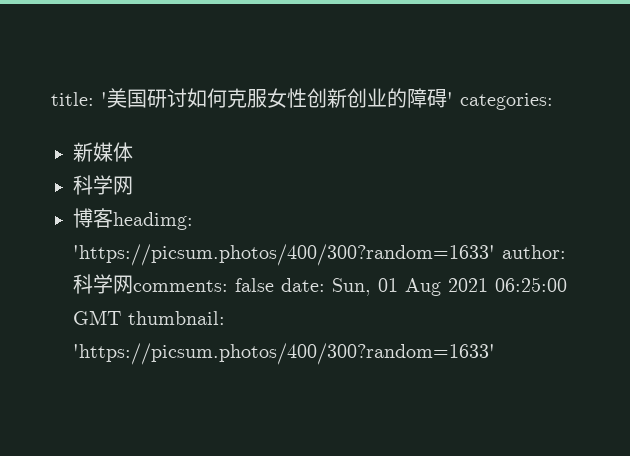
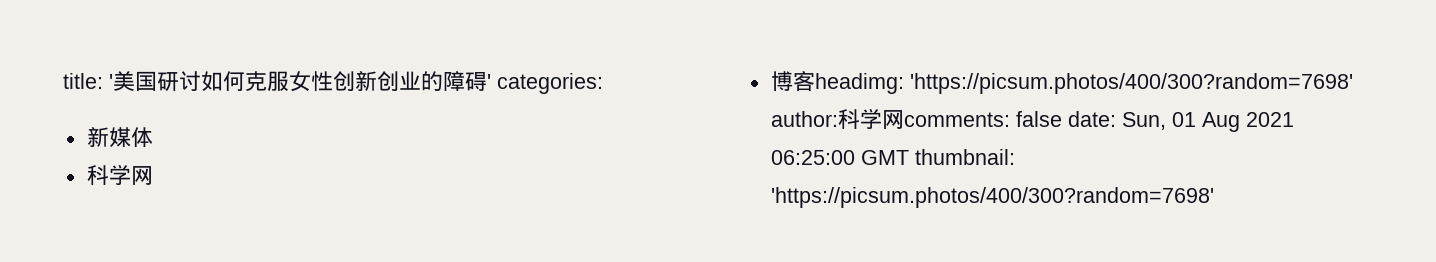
- 博客headimg: 'https://picsum.photos/400/300?random=1633' author:科学网comments: false date: Sun, 01 Aug 2021 06:25:00 GMT thumbnail: 'https://picsum.photos/400/300?random=1633'
+ 博客headimg: 'https://picsum.photos/400/300?random=7698' author:科学网comments: false date: Sun, 01 Aug 2021 06:25:00 GMT thumbnail: 'https://picsum.photos/400/300?random=7698'

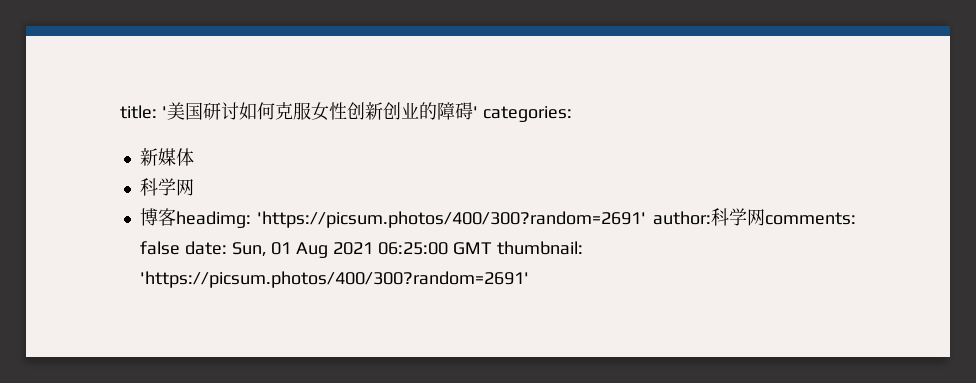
- 博客headimg: 'https://picsum.photos/400/300?random=7698' author:科学网comments: false date: Sun, 01 Aug 2021 06:25:00 GMT thumbnail: 'https://picsum.photos/400/300?random=7698'
+ 博客headimg: 'https://picsum.photos/400/300?random=2691' author:科学网comments: false date: Sun, 01 Aug 2021 06:25:00 GMT thumbnail: 'https://picsum.photos/400/300?random=2691'

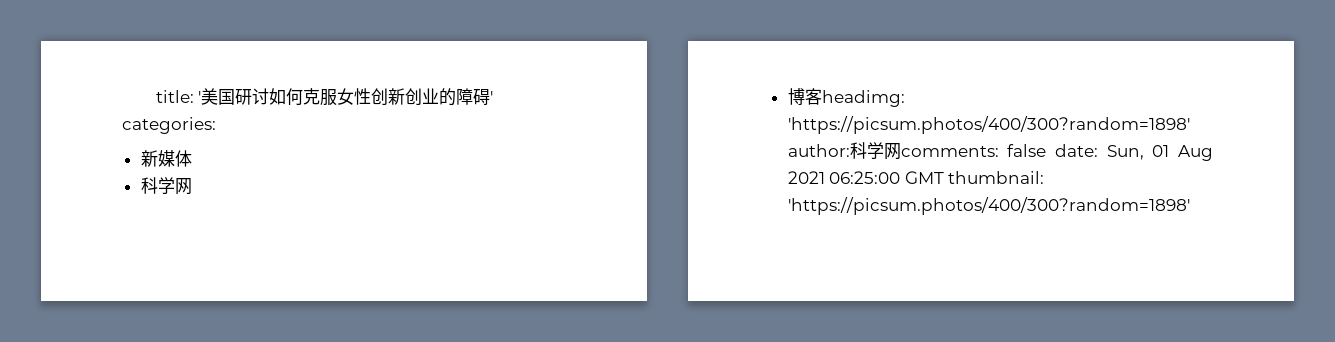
- 博客headimg: 'https://picsum.photos/400/300?random=2691' author:科学网comments: false date: Sun, 01 Aug 2021 06:25:00 GMT thumbnail: 'https://picsum.photos/400/300?random=2691'
+ 博客headimg: 'https://picsum.photos/400/300?random=1898' author:科学网comments: false date: Sun, 01 Aug 2021 06:25:00 GMT thumbnail: 'https://picsum.photos/400/300?random=1898'

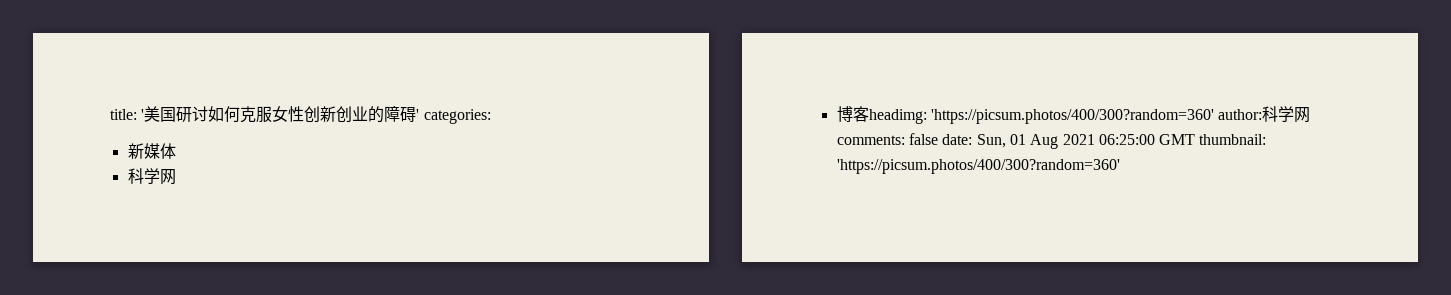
- 博客headimg: 'https://picsum.photos/400/300?random=1898' author:科学网comments: false date: Sun, 01 Aug 2021 06:25:00 GMT thumbnail: 'https://picsum.photos/400/300?random=1898'
+ 博客headimg: 'https://picsum.photos/400/300?random=360' author:科学网comments: false date: Sun, 01 Aug 2021 06:25:00 GMT thumbnail: 'https://picsum.photos/400/300?random=360'

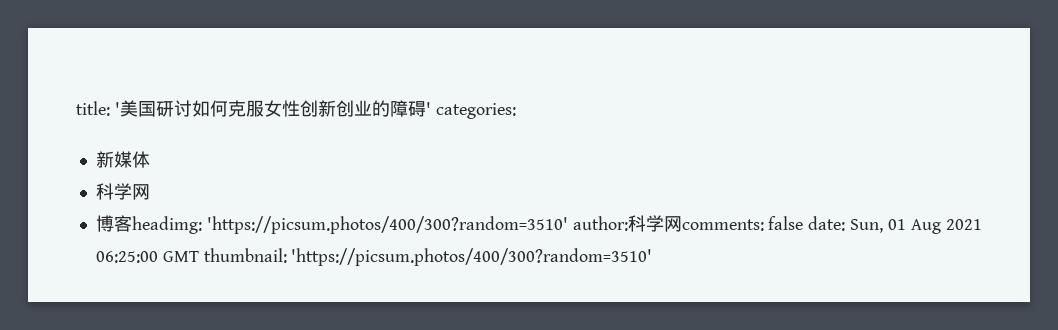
- 博客headimg: 'https://picsum.photos/400/300?random=360' author:科学网comments: false date: Sun, 01 Aug 2021 06:25:00 GMT thumbnail: 'https://picsum.photos/400/300?random=360'
+ 博客headimg: 'https://picsum.photos/400/300?random=3510' author:科学网comments: false date: Sun, 01 Aug 2021 06:25:00 GMT thumbnail: 'https://picsum.photos/400/300?random=3510'

